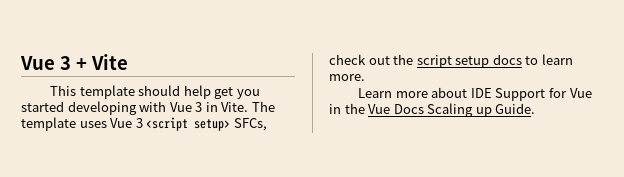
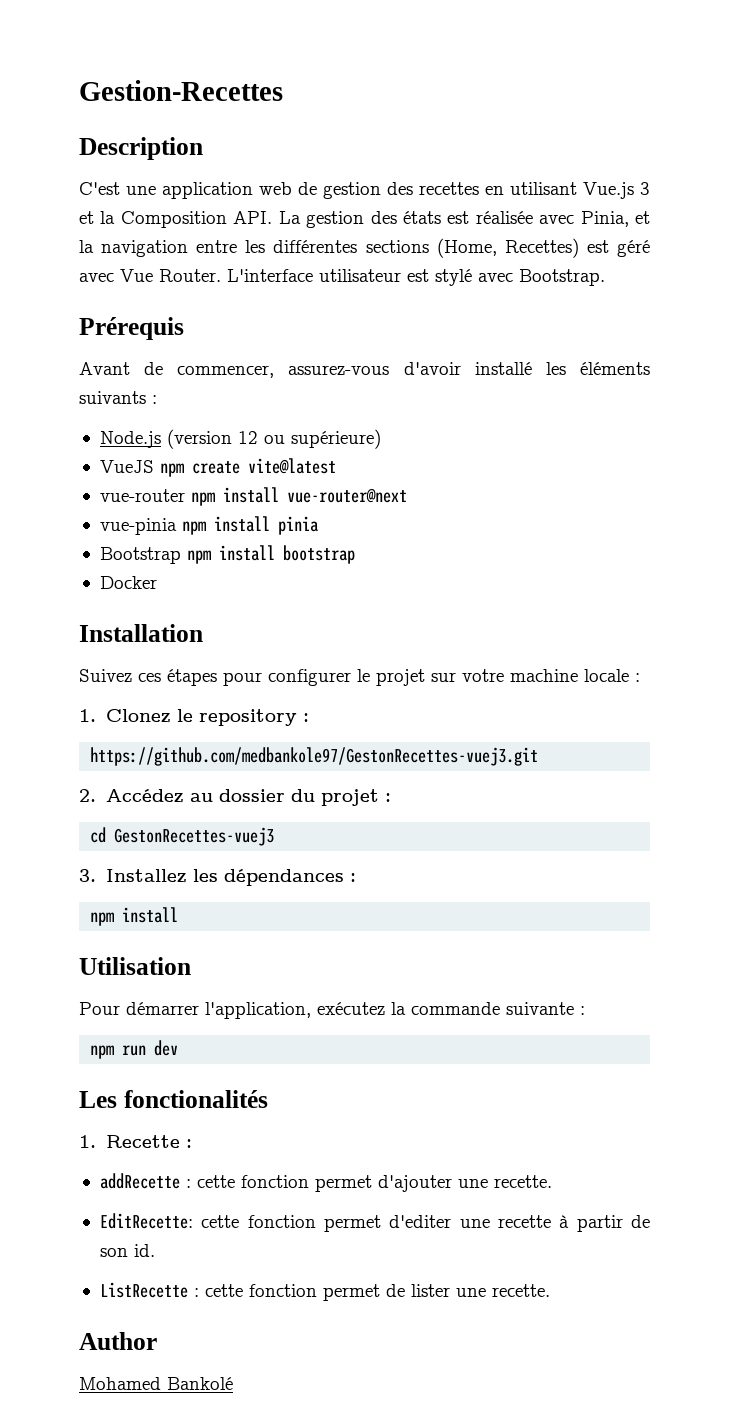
- Vue 3 + Vite
- This template should help get you started developing with Vue 3 in Vite. The template uses Vue 3 <script setup> SFCs, check out the script setup docs to learn more.
- Learn more about IDE Support for Vue in the Vue Docs Scaling up Guide.
+ Gestion-Recettes
+ Description
+ C'est une application web de gestion des recettes en utilisant Vue.js 3 et la Composition API. La gestion des états est réalisée avec Pinia, et la navigation entre les différentes sections (Home, Recettes) est géré avec Vue Router. L'interface utilisateur est stylé avec Bootstrap.
+ Prérequis
+ Avant de commencer, assurez-vous d'avoir installé les éléments suivants :
+ Node.js (version 12 ou supérieure)
+ VueJS npm create vite@latest
+ vue-router npm install vue-router@next
+ vue-pinia npm install pinia
+ Bootstrap npm install bootstrap
+ Docker
+ Installation
+ Suivez ces étapes pour configurer le projet sur votre machine locale :
+ 1. Clonez le repository :
+ https://github.com/medbankole97/GestonRecettes-vuej3.git
+ 2. Accédez au dossier du projet :
+ cd GestonRecettes-vuej3
+ 3. Installez les dépendances :
+ npm install
+ Utilisation
+ Pour démarrer l'application, exécutez la commande suivante :
+ npm run dev
+ Les fonctionalités
+ 1. Recette :
+ addRecette : cette fonction permet d'ajouter une recette.
+ EditRecette: cette fonction permet d'editer une recette à partir de son id.
+ ListRecette : cette fonction permet de lister une recette.
+ Author
+ Mohamed Bankolé

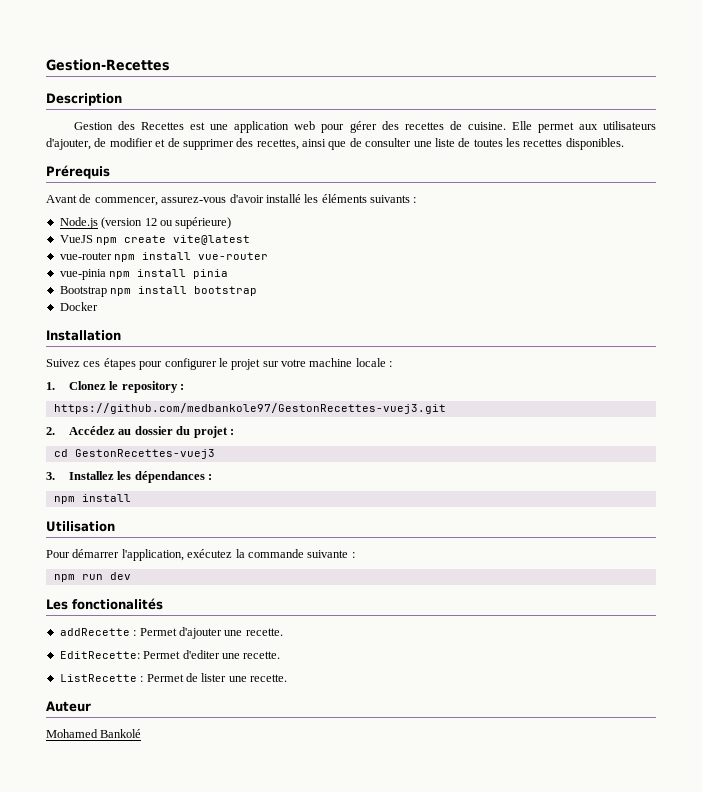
- C'est une application web de gestion des recettes en utilisant Vue.js 3 et la Composition API. La gestion des états est réalisée avec Pinia, et la navigation entre les différentes sections (Home, Recettes) est géré avec Vue Router. L'interface utilisateur est stylé avec Bootstrap.
+ Gestion des Recettes est une application web pour gérer des recettes de cuisine. Elle permet aux utilisateurs d'ajouter, de modifier et de supprimer des recettes, ainsi que de consulter une liste de toutes les recettes disponibles.
- vue-router npm install vue-router@next
+ vue-router npm install vue-router
- 1. Recette :
- addRecette : cette fonction permet d'ajouter une recette.
+ addRecette : Permet d'ajouter une recette.
- EditRecette: cette fonction permet d'editer une recette à partir de son id.
+ EditRecette: Permet d'editer une recette.
- ListRecette : cette fonction permet de lister une recette.
+ ListRecette : Permet de lister une recette.
- Author
+ Auteur

